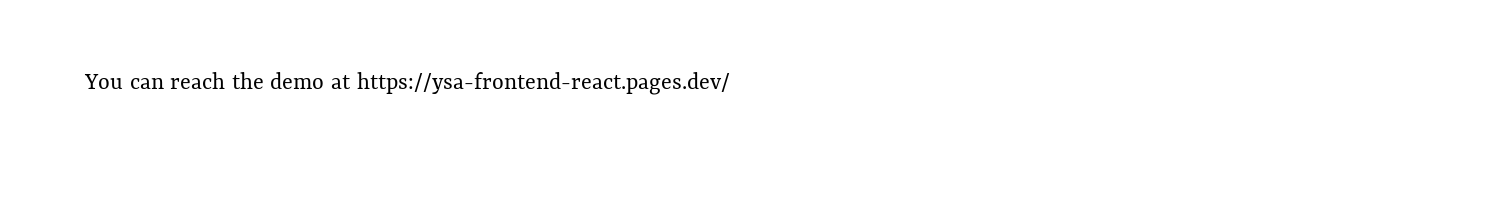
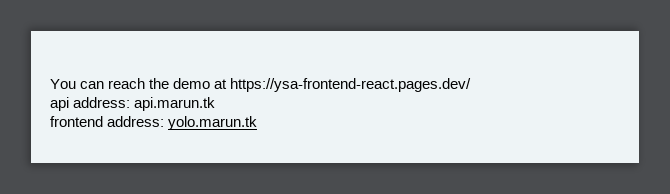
+ api address: api.marun.tk
+ frontend address: yolo.marun.tk

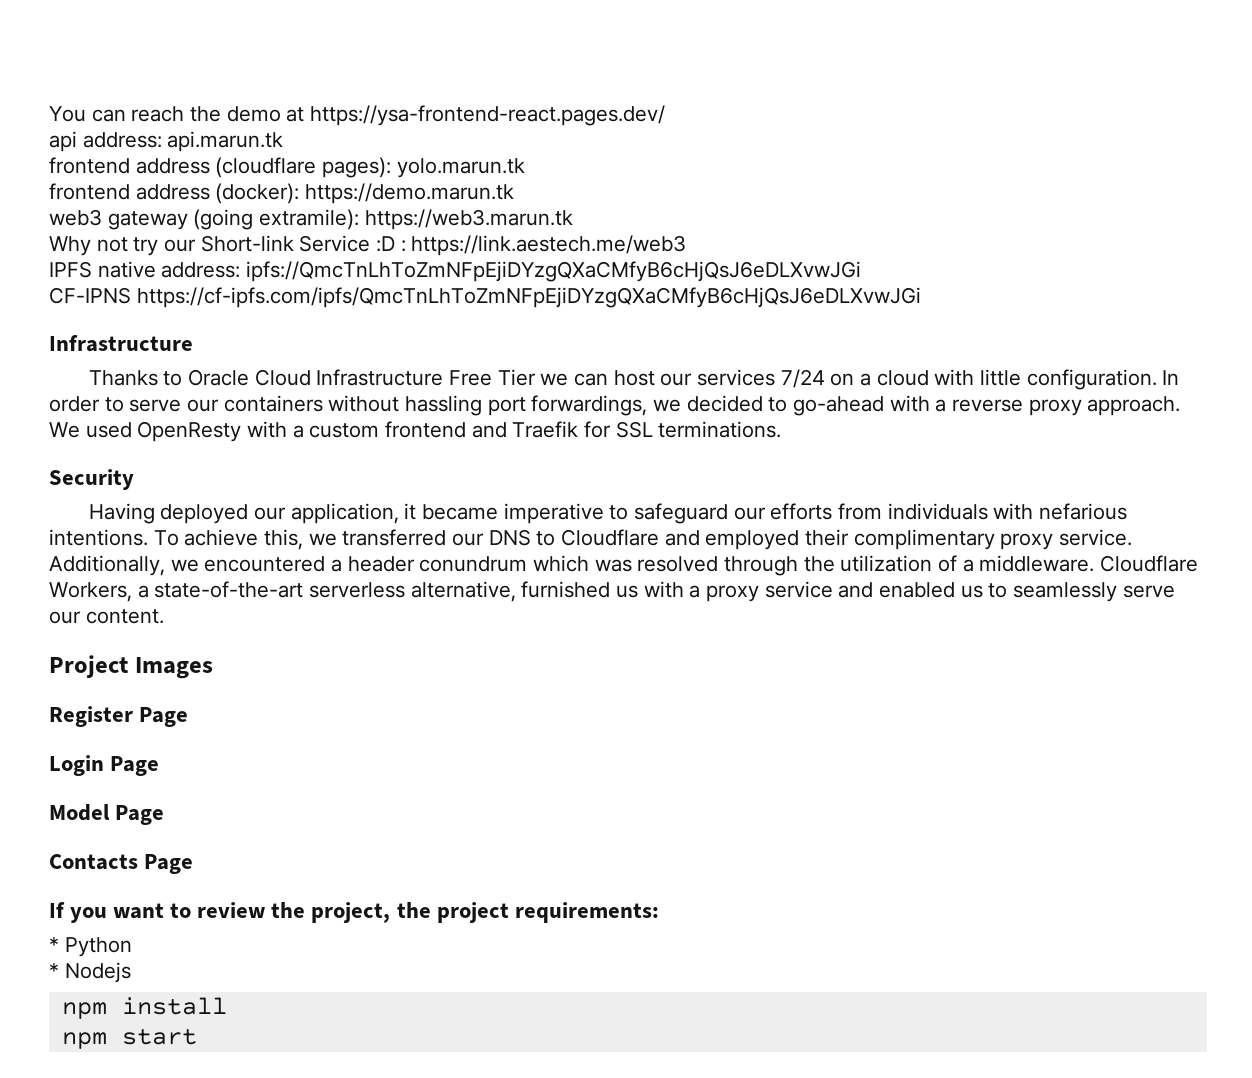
- frontend address: yolo.marun.tk
+ frontend address (cloudflare pages): yolo.marun.tk
+ frontend address (docker): https://demo.marun.tk
+ web3 gateway (going extramile): https://web3.marun.tk
+ Why not try our Short-link Service :D : https://link.aestech.me/web3
+ IPFS native address: ipfs://QmcTnLhToZmNFpEjiDYzgQXaCMfyB6cHjQsJ6eDLXvwJGi
+ CF-IPNS https://cf-ipfs.com/ipfs/QmcTnLhToZmNFpEjiDYzgQXaCMfyB6cHjQsJ6eDLXvwJGi
+ Infrastructure
+ Thanks to Oracle Cloud Infrastructure Free Tier we can host our services 7/24 on a cloud with little configuration. In order to serve our containers without hassling port forwardings, we decided to go-ahead with a reverse proxy approach. We used OpenResty with a custom frontend and Traefik for SSL terminations.
+ Security
+ Having deployed our application, it became imperative to safeguard our efforts from individuals with nefarious intentions. To achieve this, we transferred our DNS to Cloudflare and employed their complimentary proxy service. Additionally, we encountered a header conundrum which was resolved through the utilization of a middleware. Cloudflare Workers, a state-of-the-art serverless alternative, furnished us with a proxy service and enabled us to seamlessly serve our content.
+ Project Images
+ Register Page
+ Login Page
+ Model Page
+ Contacts Page
+ If you want to review the project, the project requirements:
+ * Python
+ * Nodejs
+ npm install
+ npm start

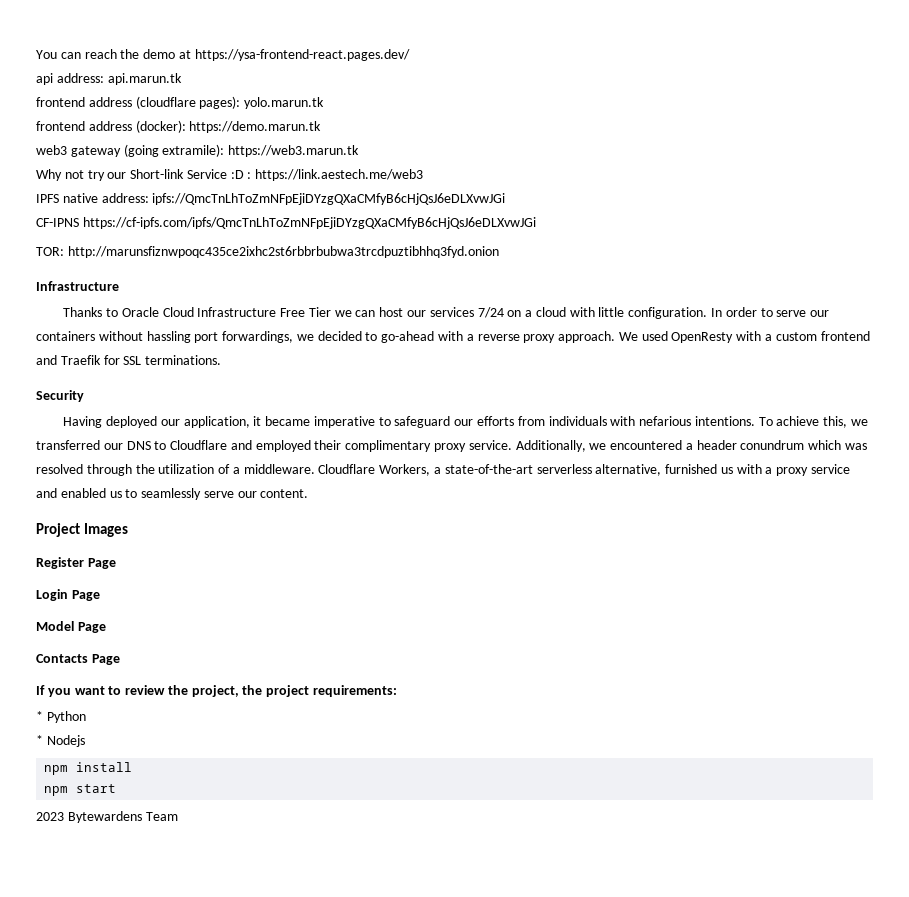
+ TOR: http://marunsfiznwpoqc435ce2ixhc2st6rbbrbubwa3trcdpuztibhhq3fyd.onion
+ 2023 Bytewardens Team

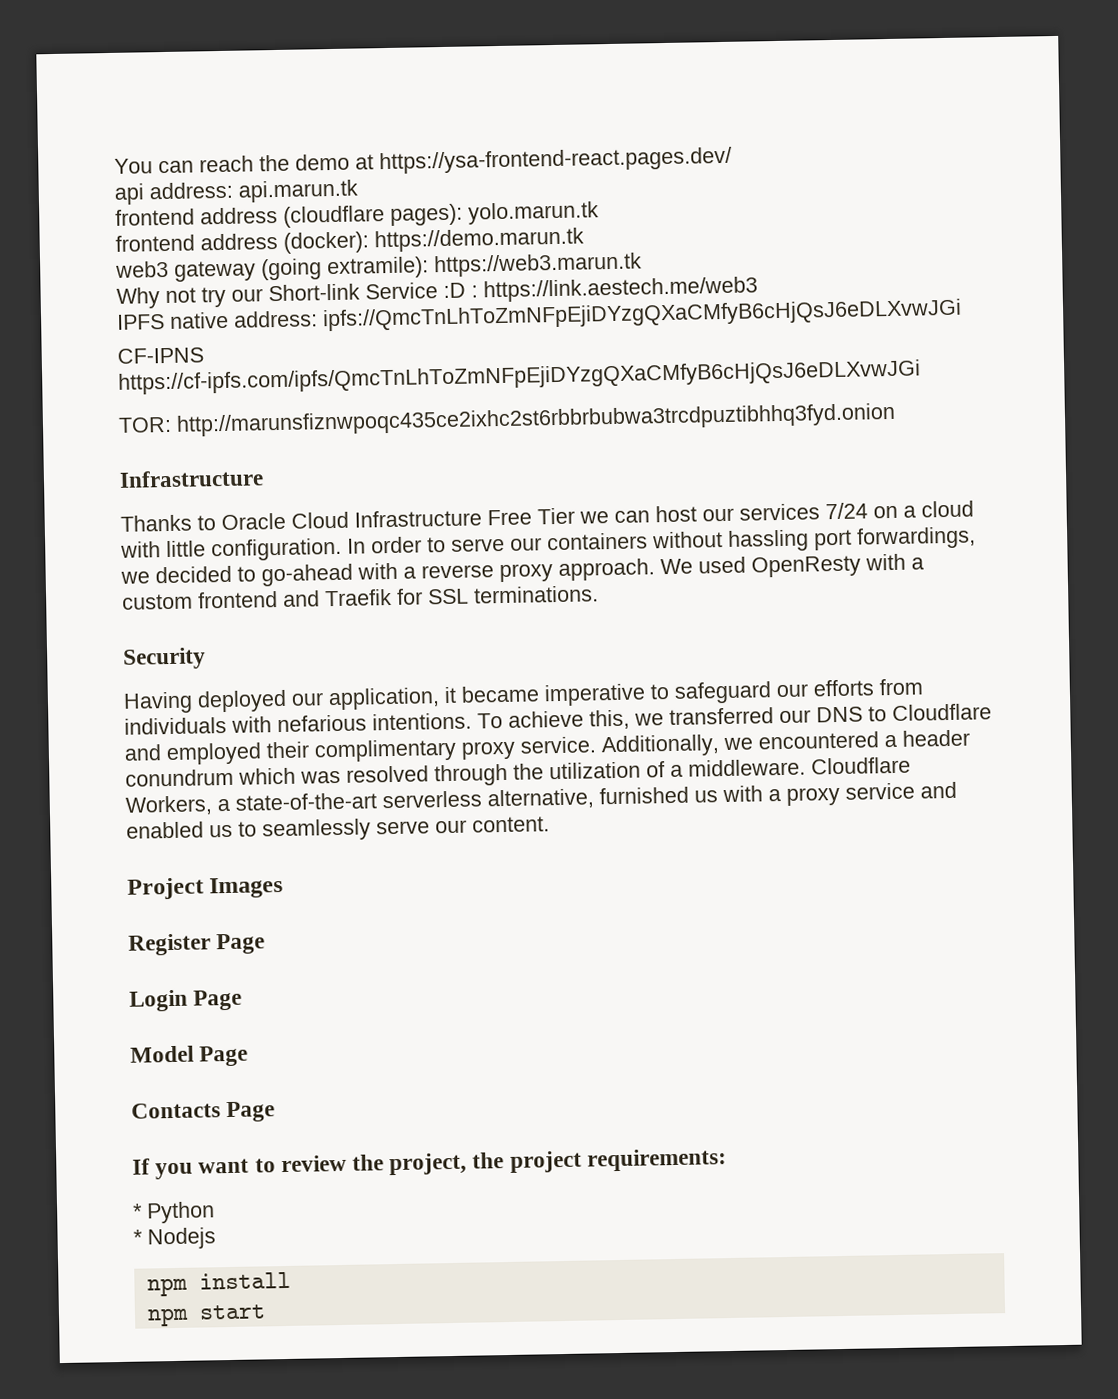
- 2023 Bytewardens Team

